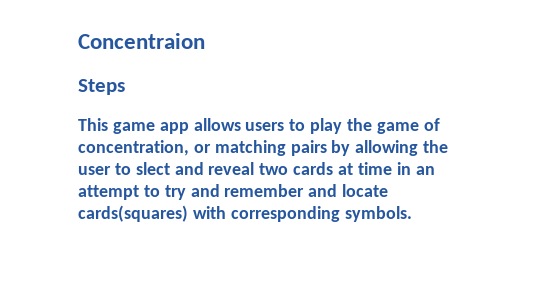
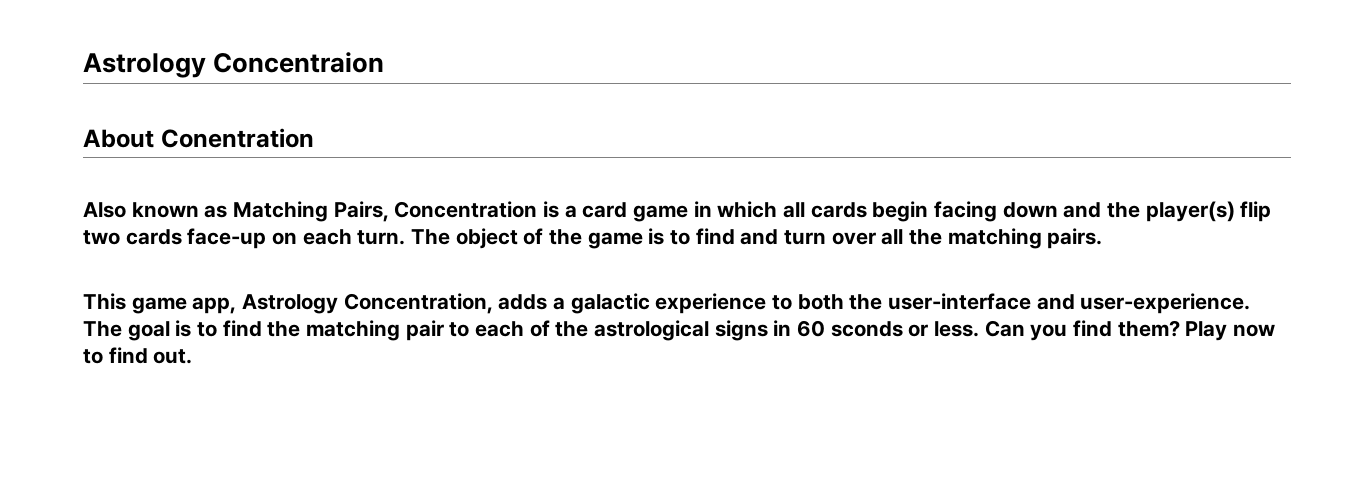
- Concentraion
+ Astrology Concentraion
- Steps
- This game app allows users to play the game of concentration, or matching pairs by allowing the user to slect and reveal two cards at time in an attempt to try and remember and locate cards(squares) with corresponding symbols.
+ About Conentration
+ Also known as Matching Pairs, Concentration is a card game in which all cards begin facing down and the player(s) flip two cards face-up on each turn. The object of the game is to find and turn over all the matching pairs.
+ This game app, Astrology Concentration, adds a galactic experience to both the user-interface and user-experience. The goal is to find the matching pair to each of the astrological signs in 60 sconds or less. Can you find them? Play now to find out.

